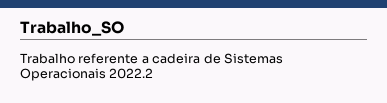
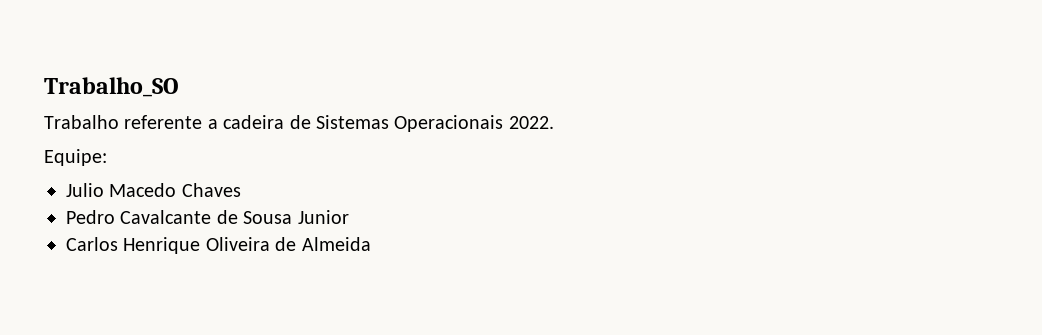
- Trabalho referente a cadeira de Sistemas Operacionais 2022.2
+ Trabalho referente a cadeira de Sistemas Operacionais 2022.
+ Equipe:
+ Julio Macedo Chaves
+ Pedro Cavalcante de Sousa Junior
+ Carlos Henrique Oliveira de Almeida

